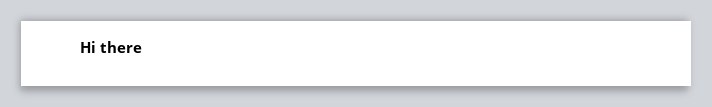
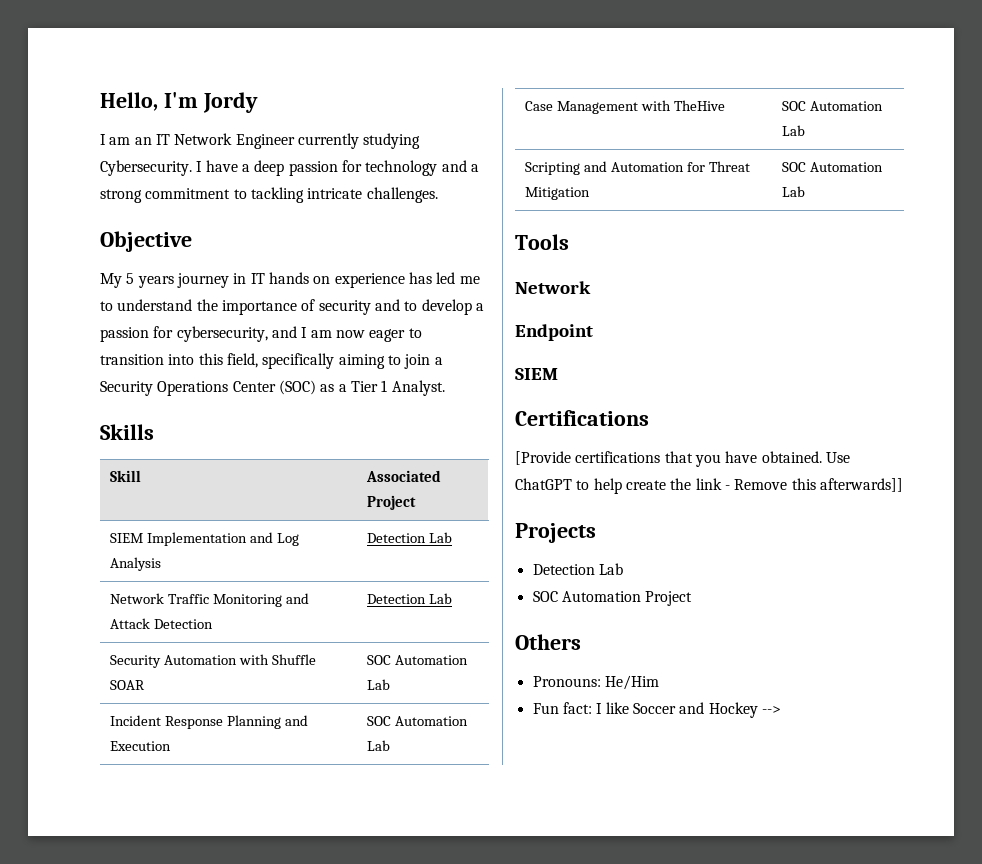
- Hi there
+ Hello, I'm Jordy
+ I am an IT Network Engineer currently studying Cybersecurity. I have a deep passion for technology and a strong commitment to tackling intricate challenges.
+ Objective
+ My 5 years journey in IT hands on experience has led me to understand the importance of security and to develop a passion for cybersecurity, and I am now eager to transition into this field, specifically aiming to join a Security Operations Center (SOC) as a Tier 1 Analyst.
+ Skills
+ Skill | Associated Project
+ SIEM Implementation and Log Analysis | Detection Lab
+ Network Traffic Monitoring and Attack Detection | Detection Lab
+ Security Automation with Shuffle SOAR | SOC Automation Lab
+ Incident Response Planning and Execution | SOC Automation Lab
+ Case Management with TheHive | SOC Automation Lab
+ Scripting and Automation for Threat Mitigation | SOC Automation Lab
+ Tools
+ Network
+ Endpoint
+ SIEM
+ Certifications
+ [Provide certifications that you have obtained. Use ChatGPT to help create the link - Remove this afterwards]]
+ Projects
+ Detection Lab
+ SOC Automation Project
+ Others
+ Pronouns: He/Him
+ Fun fact: I like Soccer and Hockey -->

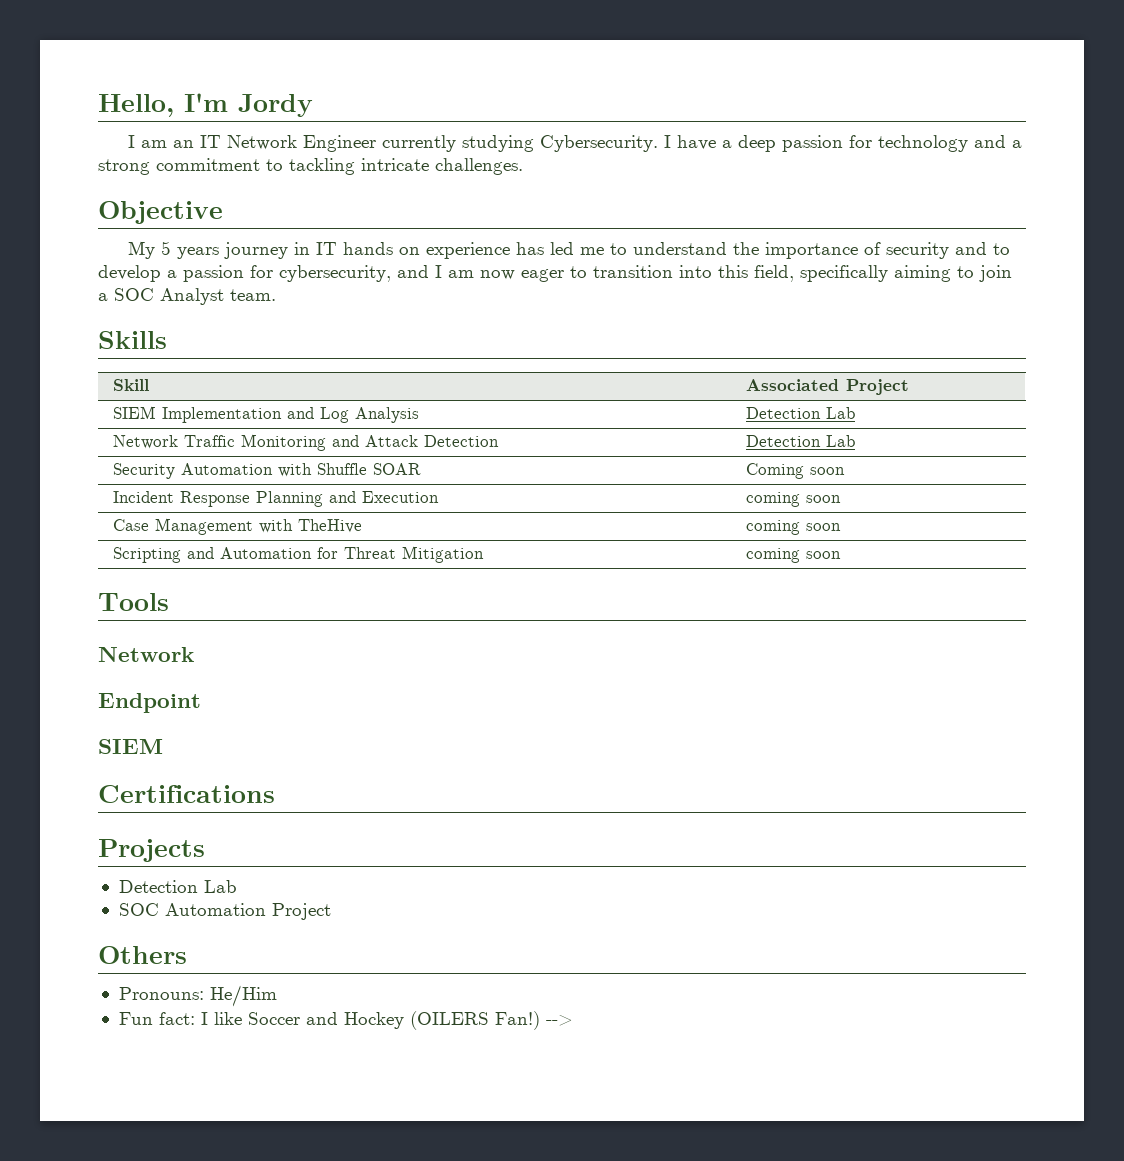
- My 5 years journey in IT hands on experience has led me to understand the importance of security and to develop a passion for cybersecurity, and I am now eager to transition into this field, specifically aiming to join a Security Operations Center (SOC) as a Tier 1 Analyst.
+ My 5 years journey in IT hands on experience has led me to understand the importance of security and to develop a passion for cybersecurity, and I am now eager to transition into this field, specifically aiming to join a SOC Analyst team.
- Security Automation with Shuffle SOAR | SOC Automation Lab
+ Security Automation with Shuffle SOAR | Coming soon
- Incident Response Planning and Execution | SOC Automation Lab
+ Incident Response Planning and Execution | coming soon
- Case Management with TheHive | SOC Automation Lab
+ Case Management with TheHive | coming soon
- Scripting and Automation for Threat Mitigation | SOC Automation Lab
+ Scripting and Automation for Threat Mitigation | coming soon
- [Provide certifications that you have obtained. Use ChatGPT to help create the link - Remove this afterwards]]
- Fun fact: I like Soccer and Hockey -->
+ Fun fact: I like Soccer and Hockey (OILERS Fan!) -->

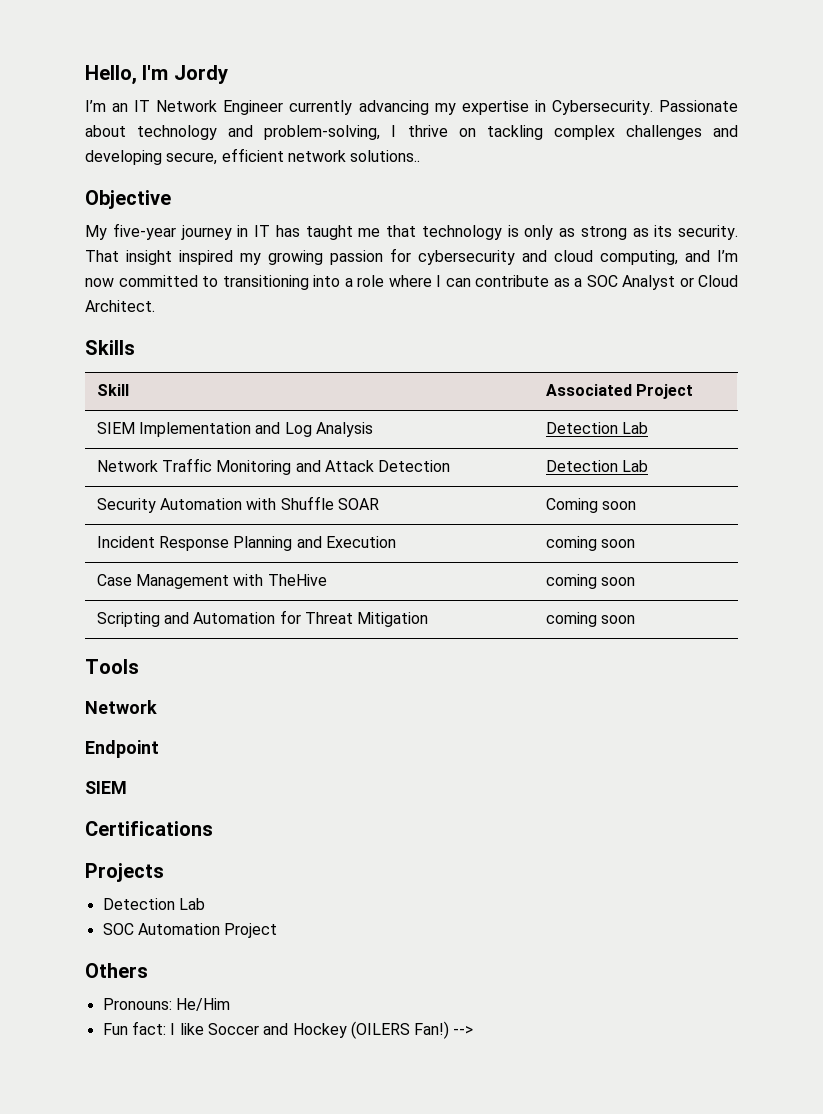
- I am an IT Network Engineer currently studying Cybersecurity. I have a deep passion for technology and a strong commitment to tackling intricate challenges.
+ I’m an IT Network Engineer currently advancing my expertise in Cybersecurity. Passionate about technology and problem-solving, I thrive on tackling complex challenges and developing secure, efficient network solutions..
- My 5 years journey in IT hands on experience has led me to understand the importance of security and to develop a passion for cybersecurity, and I am now eager to transition into this field, specifically aiming to join a SOC Analyst team.
+ My five-year journey in IT has taught me that technology is only as strong as its security. That insight inspired my growing passion for cybersecurity and cloud computing, and I’m now committed to transitioning into a role where I can contribute as a SOC Analyst or Cloud Architect.

